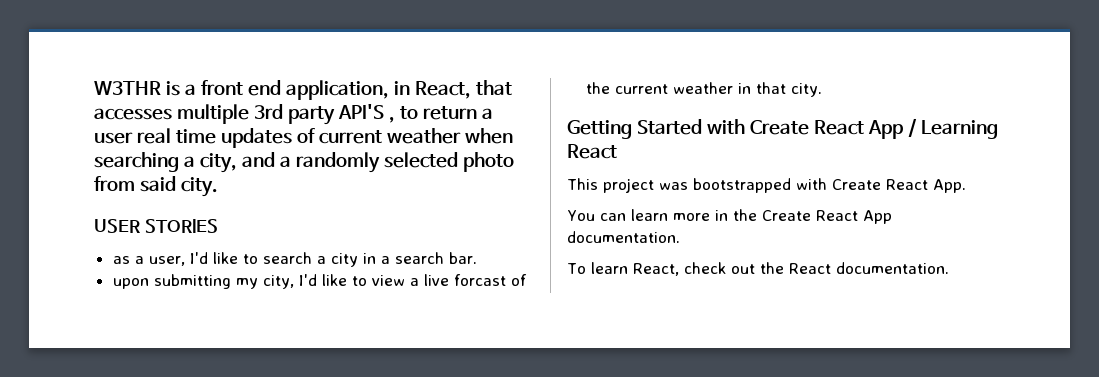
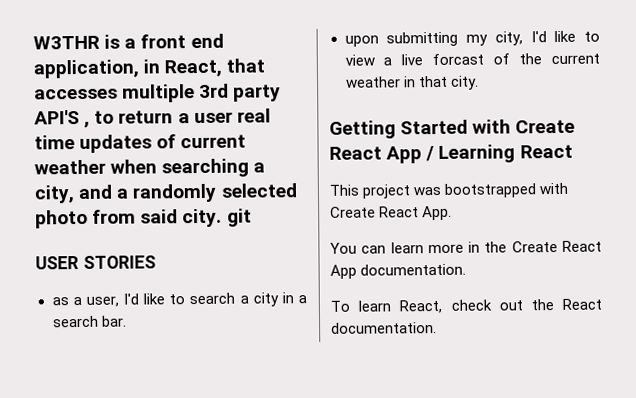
- W3THR is a front end application, in React, that accesses multiple 3rd party API'S , to return a user real time updates of current weather when searching a city, and a randomly selected photo from said city.
+ W3THR is a front end application, in React, that accesses multiple 3rd party API'S , to return a user real time updates of current weather when searching a city, and a randomly selected photo from said city. git

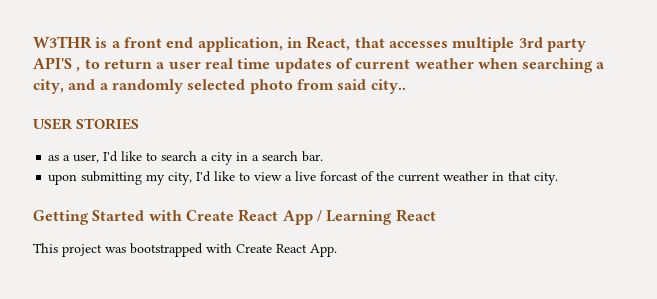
- W3THR is a front end application, in React, that accesses multiple 3rd party API'S , to return a user real time updates of current weather when searching a city, and a randomly selected photo from said city. git
+ W3THR is a front end application, in React, that accesses multiple 3rd party API'S , to return a user real time updates of current weather when searching a city, and a randomly selected photo from said city..
- You can learn more in the Create React App documentation.
- To learn React, check out the React documentation.

